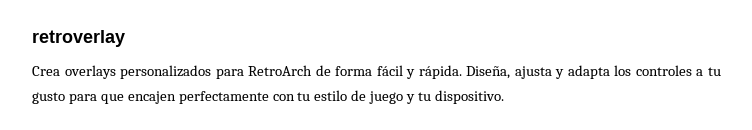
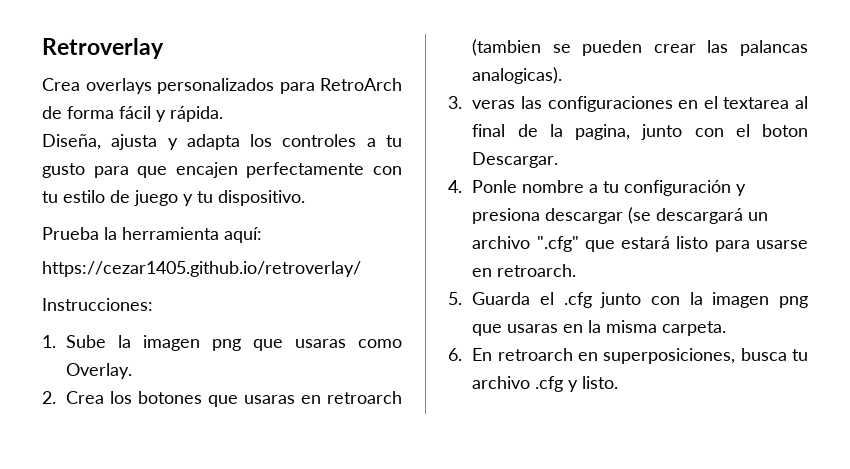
- retroverlay
+ Retroverlay
- Crea overlays personalizados para RetroArch de forma fácil y rápida. Diseña, ajusta y adapta los controles a tu gusto para que encajen perfectamente con tu estilo de juego y tu dispositivo.
+ Crea overlays personalizados para RetroArch de forma fácil y rápida.
+ Diseña, ajusta y adapta los controles a tu gusto para que encajen perfectamente con tu estilo de juego y tu dispositivo.
+ Prueba la herramienta aquí:
+ https://cezar1405.github.io/retroverlay/
+ Instrucciones:
+ 1. Sube la imagen png que usaras como Overlay.
+ 2. Crea los botones que usaras en retroarch (tambien se pueden crear las palancas analogicas).
+ 3. veras las configuraciones en el textarea al final de la pagina, junto con el boton Descargar.
+ 4. Ponle nombre a tu configuración y presiona descargar (se descargará un archivo ".cfg" que estará listo para usarse en retroarch.
+ 5. Guarda el .cfg junto con la imagen png que usaras en la misma carpeta.
+ 6. En retroarch en superposiciones, busca tu archivo .cfg y listo.

